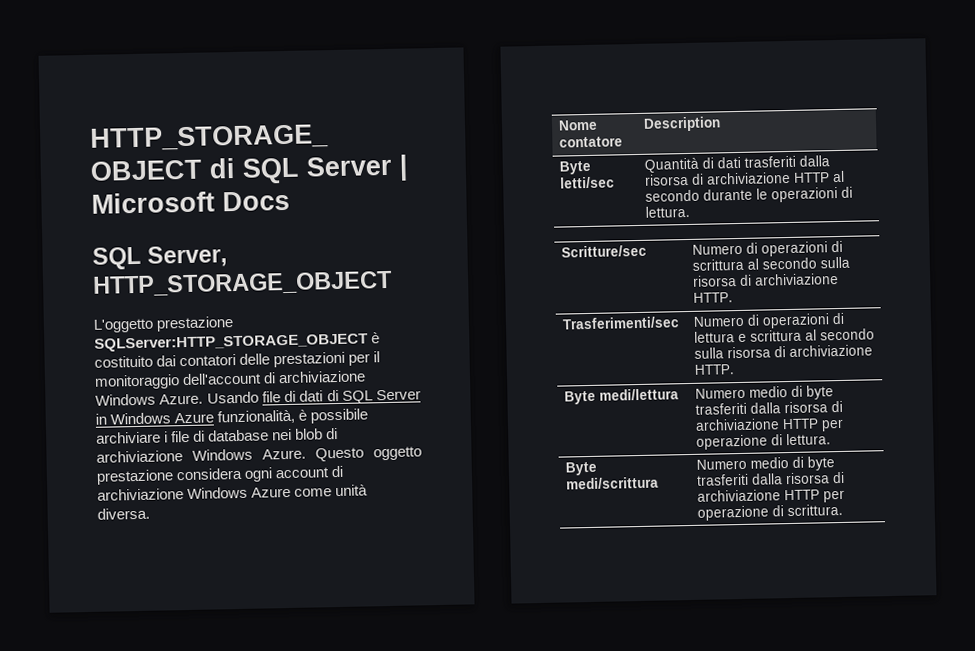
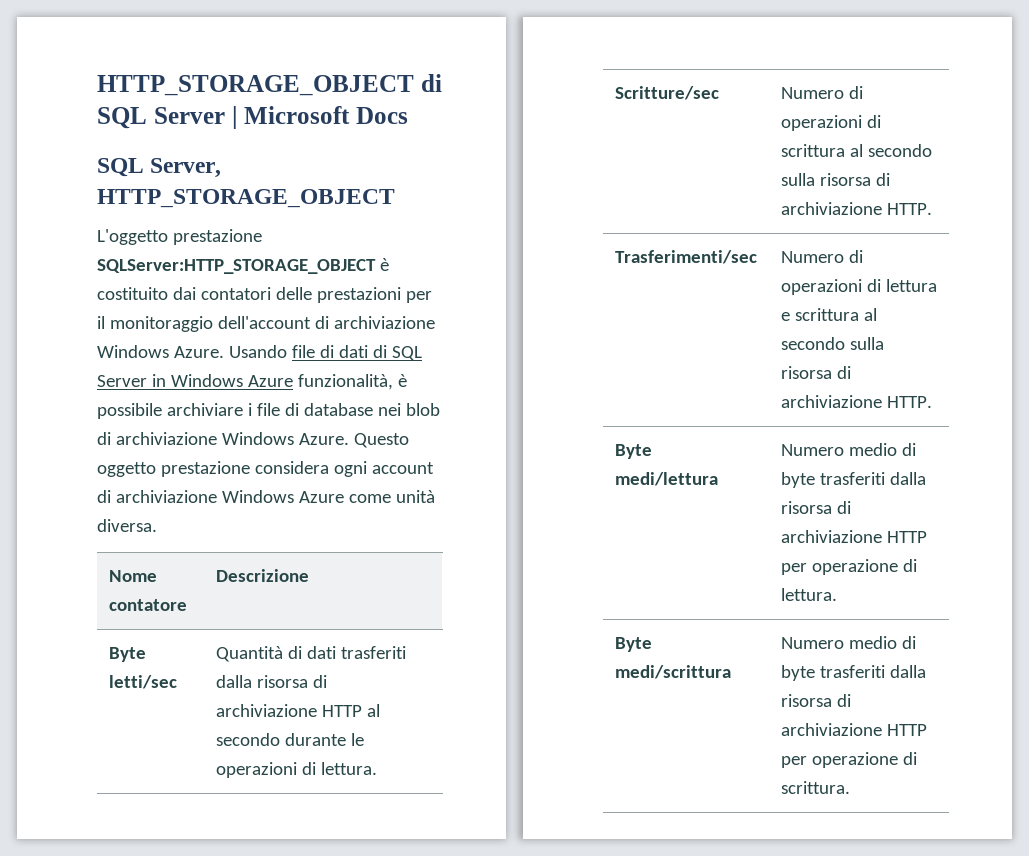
- Nome contatore | Description
+ Nome contatore | Descrizione

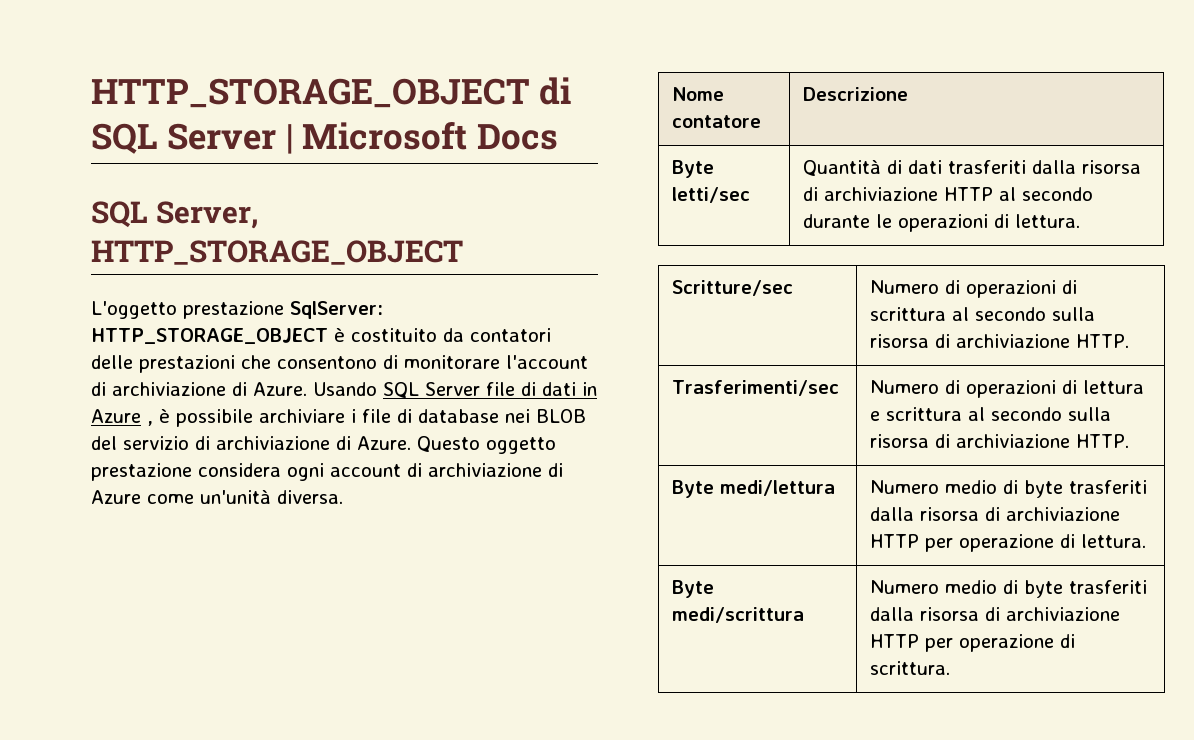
- L'oggetto prestazione SQLServer:HTTP_STORAGE_OBJECT è costituito dai contatori delle prestazioni per il monitoraggio dell'account di archiviazione Windows Azure.
+ L'oggetto prestazione SqlServer: HTTP_STORAGE_OBJECT è costituito da contatori delle prestazioni che consentono di monitorare l'account di archiviazione di Azure.
- Usando file di dati di SQL Server in Windows Azure funzionalità, è possibile archiviare i file di database nei blob di archiviazione Windows Azure.
+ Usando SQL Server file di dati in Azure , è possibile archiviare i file di database nei BLOB del servizio di archiviazione di Azure.
- Questo oggetto prestazione considera ogni account di archiviazione Windows Azure come unità diversa.
+ Questo oggetto prestazione considera ogni account di archiviazione di Azure come un'unità diversa.

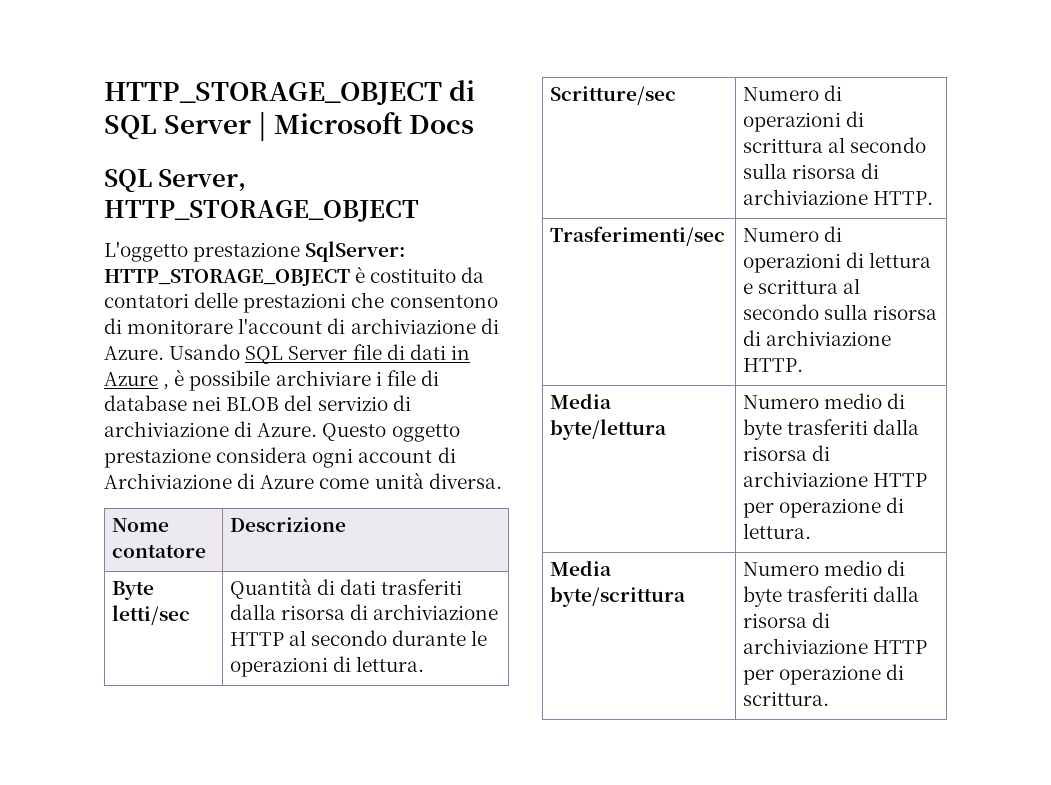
- Questo oggetto prestazione considera ogni account di archiviazione di Azure come un'unità diversa.
+ Questo oggetto prestazione considera ogni account di Archiviazione di Azure come unità diversa.
- Byte medi/lettura | Numero medio di byte trasferiti dalla risorsa di archiviazione HTTP per operazione di lettura.
+ Media byte/lettura | Numero medio di byte trasferiti dalla risorsa di archiviazione HTTP per operazione di lettura.
- Byte medi/scrittura | Numero medio di byte trasferiti dalla risorsa di archiviazione HTTP per operazione di scrittura.
+ Media byte/scrittura | Numero medio di byte trasferiti dalla risorsa di archiviazione HTTP per operazione di scrittura.

